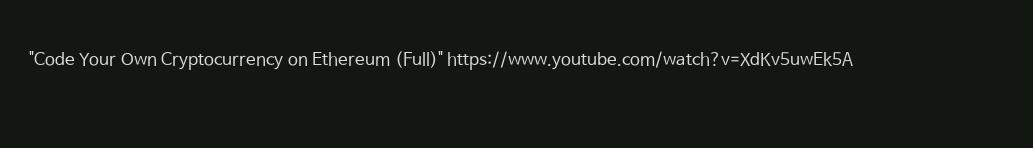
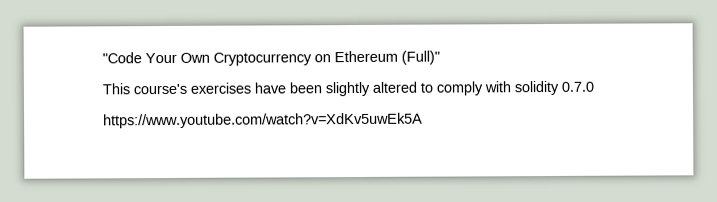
- "Code Your Own Cryptocurrency on Ethereum (Full)" https://www.youtube.com/watch?v=XdKv5uwEk5A
+ "Code Your Own Cryptocurrency on Ethereum (Full)"
+ This course's exercises have been slightly altered to comply with solidity 0.7.0
+ https://www.youtube.com/watch?v=XdKv5uwEk5A

